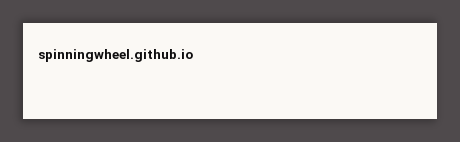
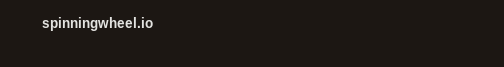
- spinningwheel.github.io
+ spinningwheel.io

